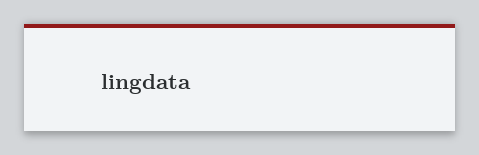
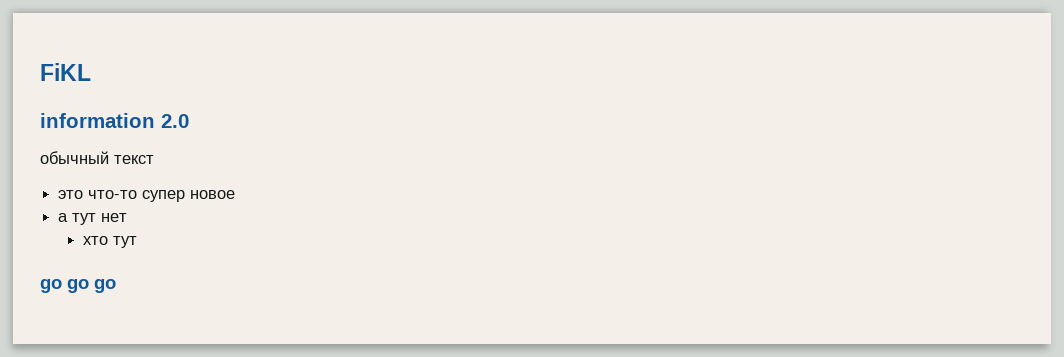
- lingdata
+ FiKL
+ information 2.0
+ обычный текст
+ это что-то супер новое
+ а тут нет
+ хто тут
+ go go go

